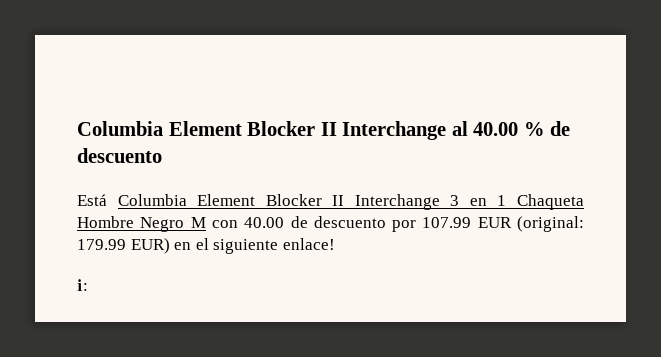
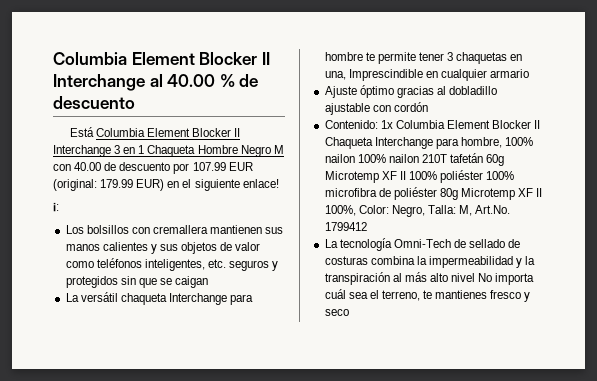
+ Los bolsillos con cremallera mantienen sus manos calientes y sus objetos de valor como teléfonos inteligentes, etc. seguros y protegidos sin que se caigan
+ La versátil chaqueta Interchange para hombre te permite tener 3 chaquetas en una, Imprescindible en cualquier armario
+ Ajuste óptimo gracias al dobladillo ajustable con cordón
+ Contenido: 1x Columbia Element Blocker II Chaqueta Interchange para hombre, 100% nailon 100% nailon 210T tafetán 60g Microtemp XF II 100% poliéster 100% microfibra de poliéster 80g Microtemp XF II 100%, Color: Negro, Talla: M, Art.No. 1799412
+ La tecnología Omni-Tech de sellado de costuras combina la impermeabilidad y la transpiración al más alto nivel No importa cuál sea el terreno, te mantienes fresco y seco

